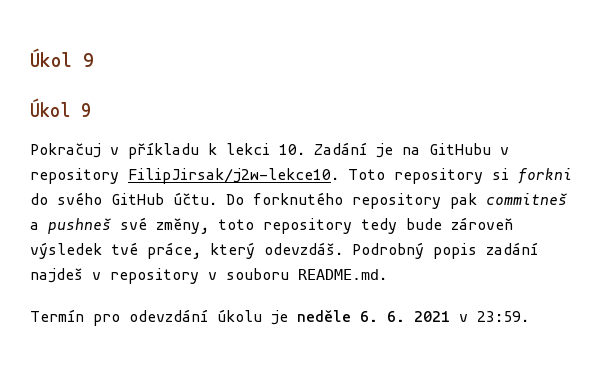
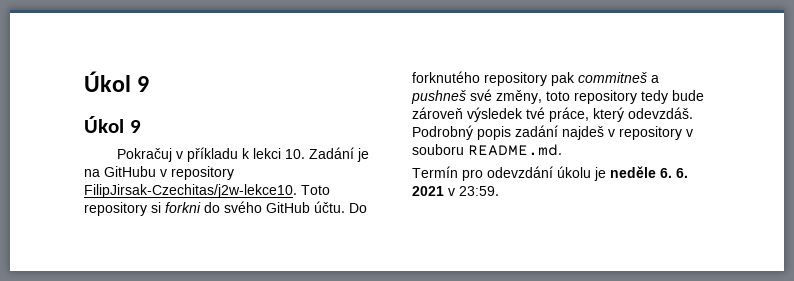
- Pokračuj v příkladu k lekci 10. Zadání je na GitHubu v repository FilipJirsak/j2w-lekce10.
+ Pokračuj v příkladu k lekci 10. Zadání je na GitHubu v repository FilipJirsak-Czechitas/j2w-lekce10.

